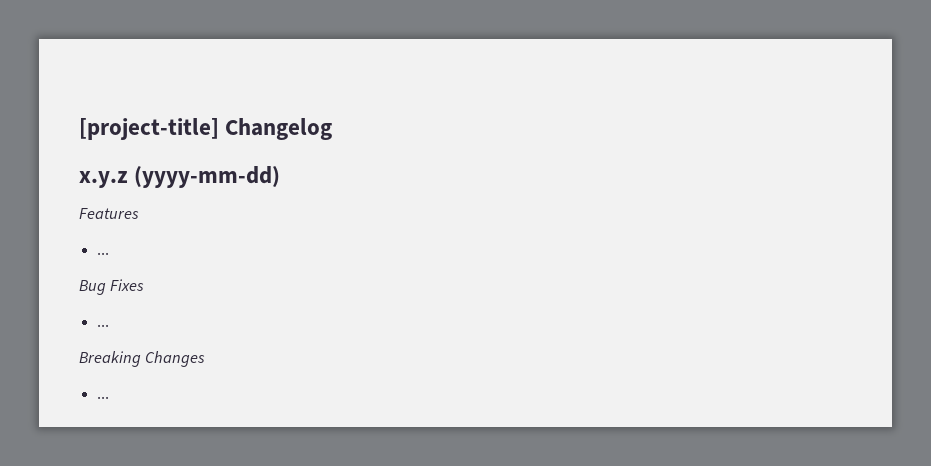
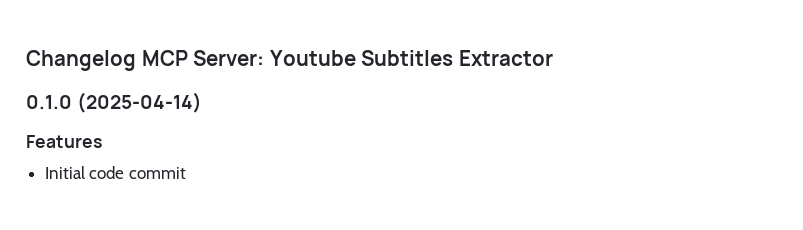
- [project-title] Changelog
- x.y.z (yyyy-mm-dd)
+ Changelog MCP Server: Youtube Subtitles Extractor
+ 0.1.0 (2025-04-14)
  Features
- ...
- Bug Fixes
- ...
- Breaking Changes
- ...
+ Initial code commit

